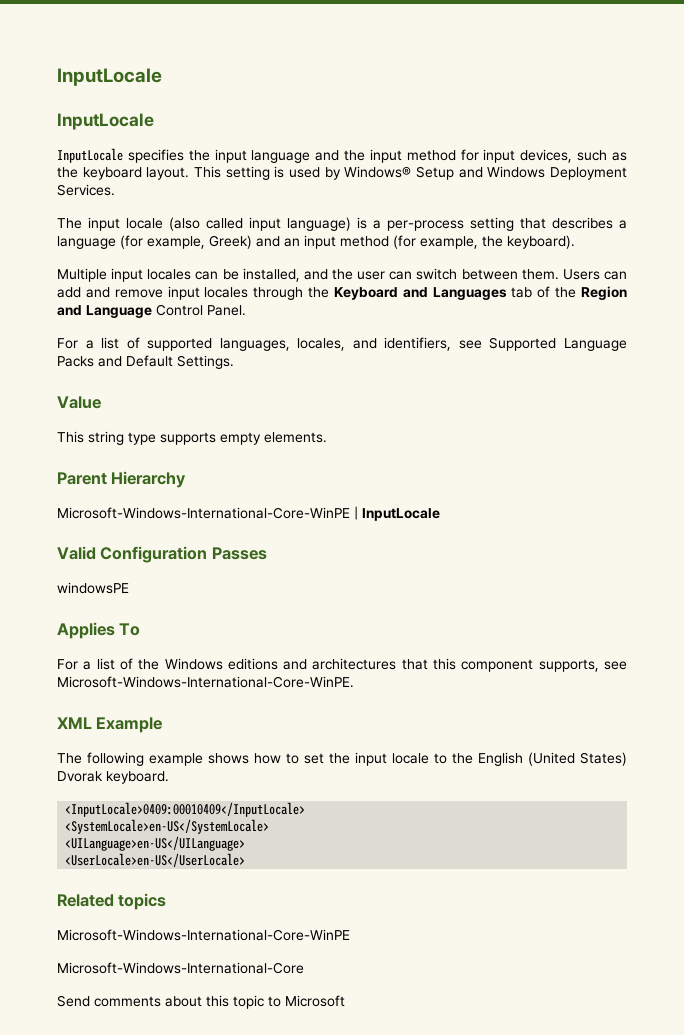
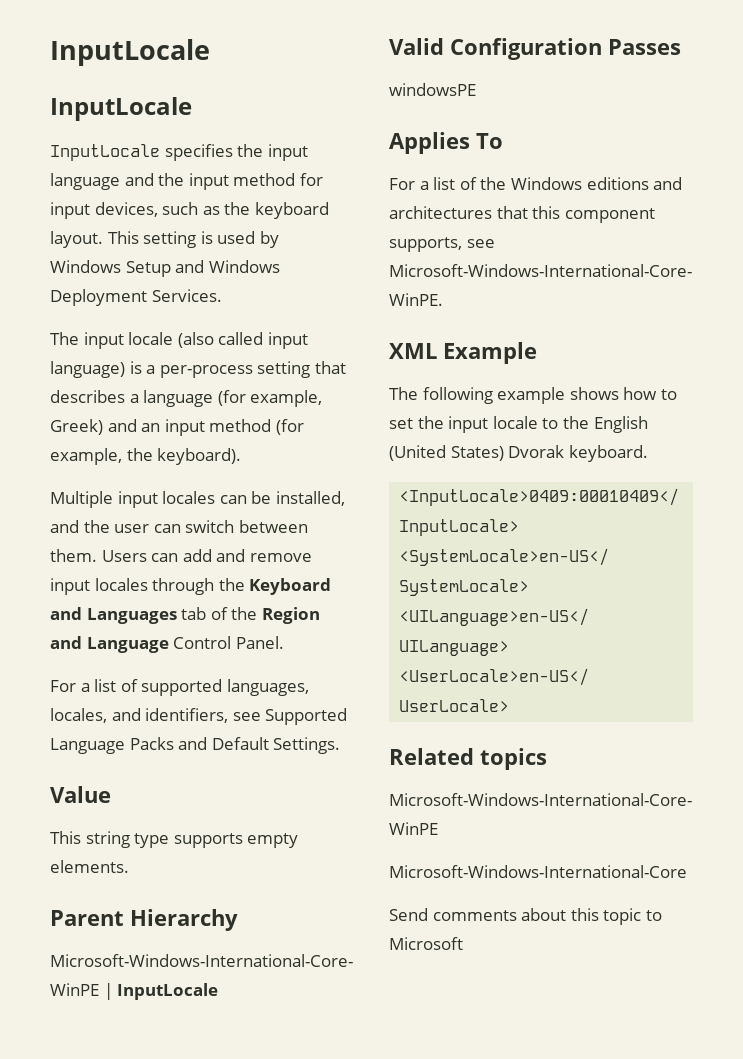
- This setting is used by Windows® Setup and Windows Deployment Services.
+ This setting is used by Windows Setup and Windows Deployment Services.

